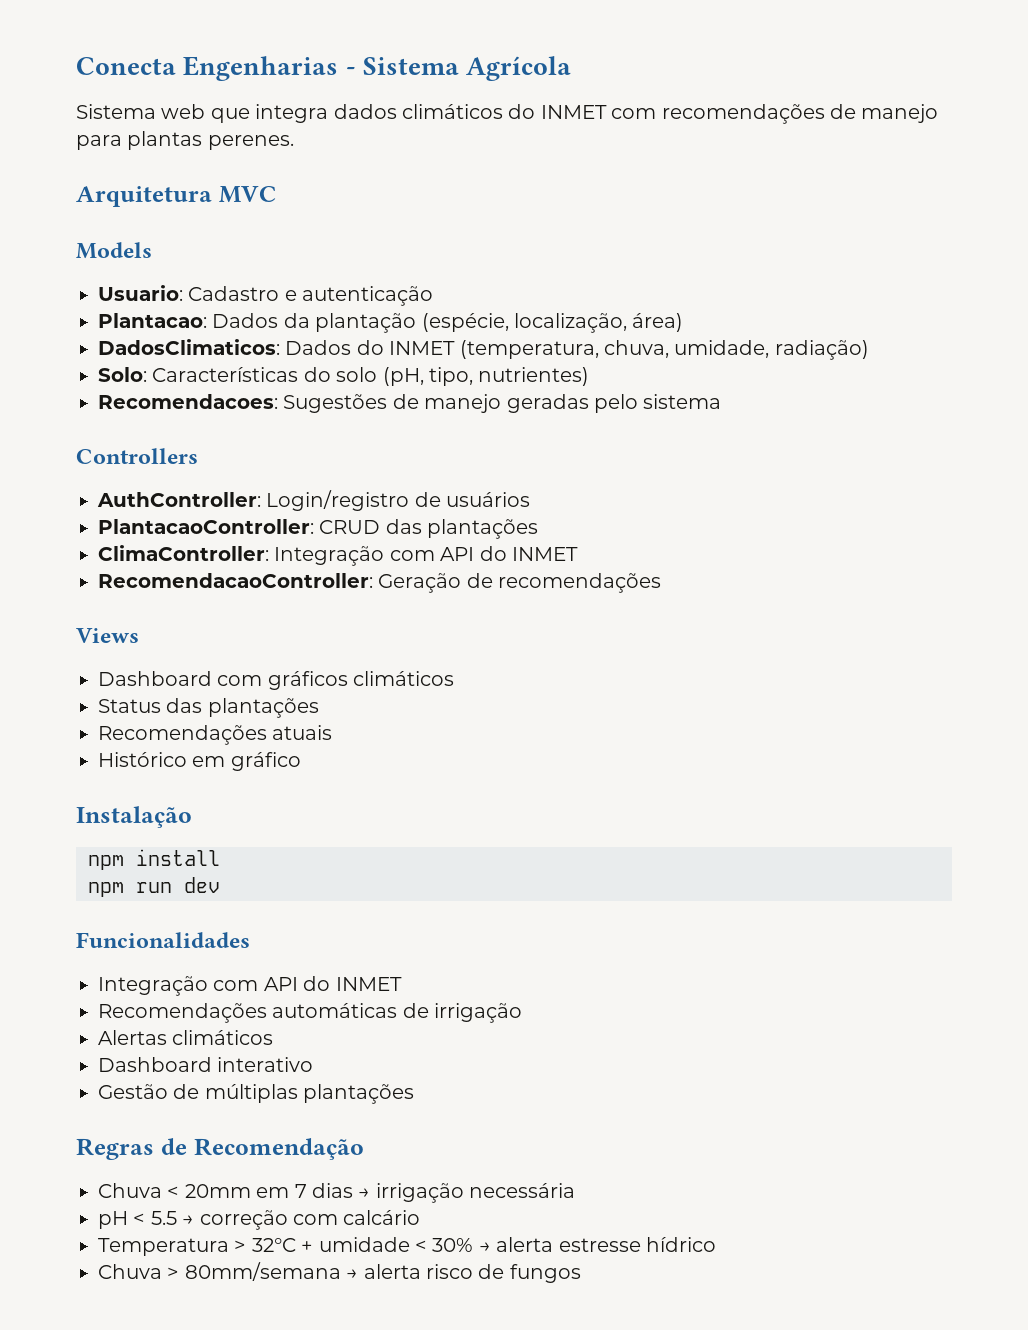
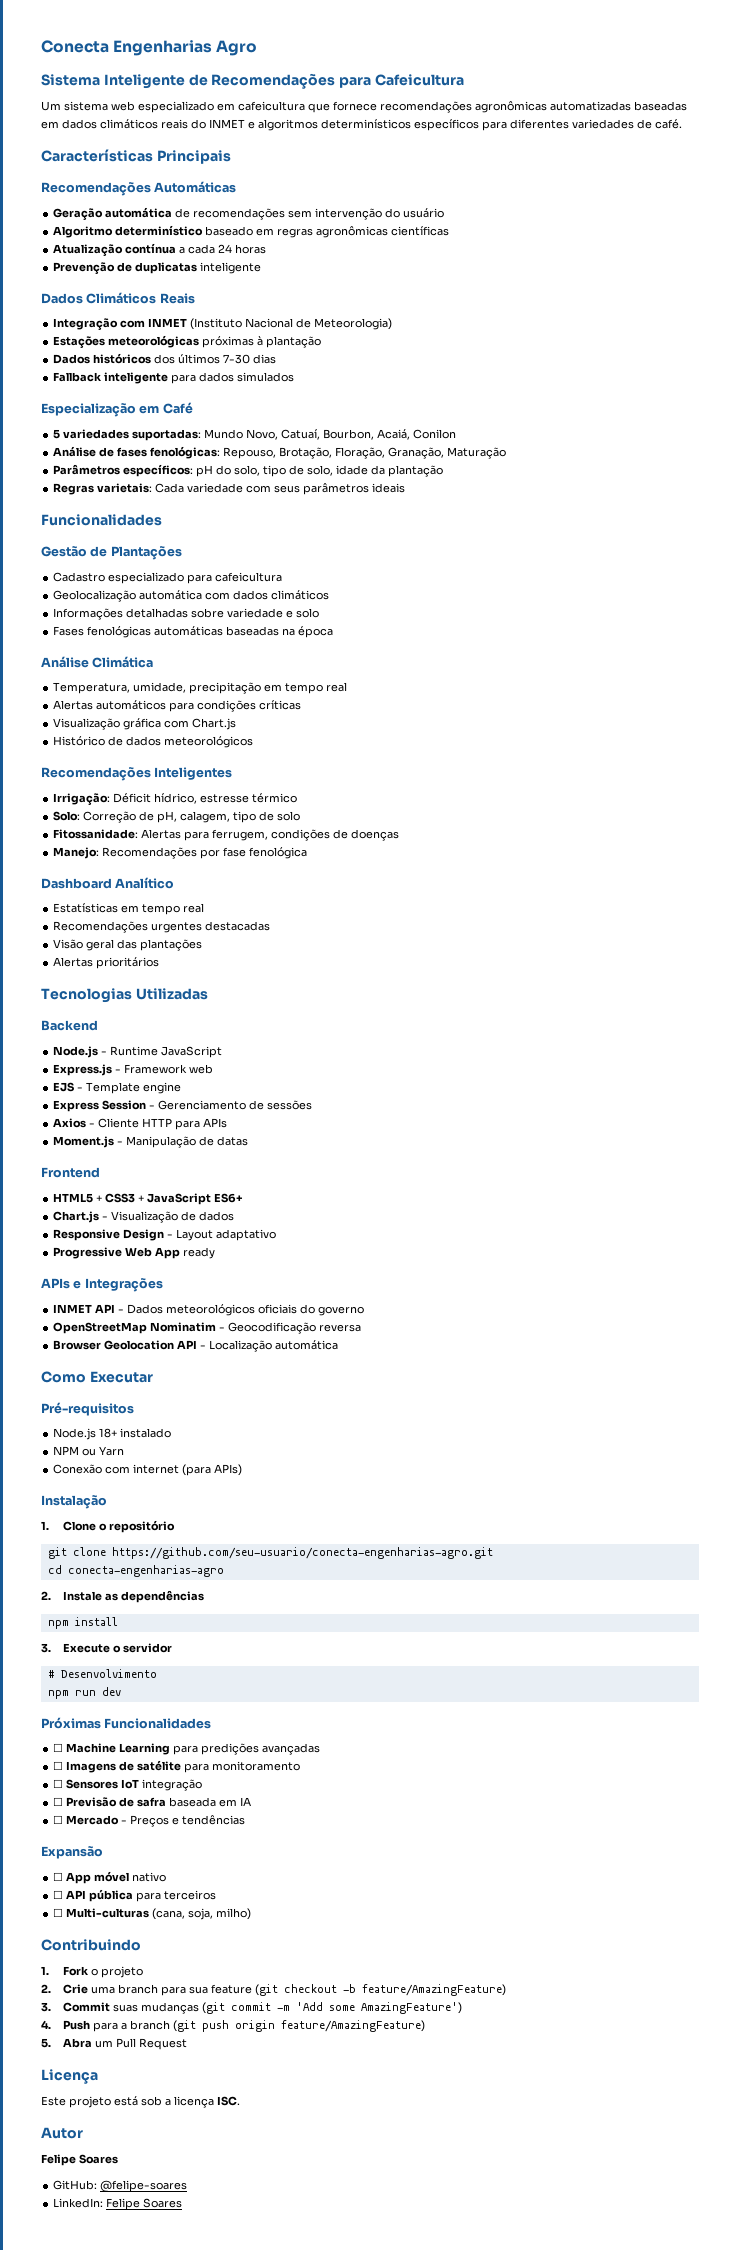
- Conecta Engenharias - Sistema Agrícola
- Sistema web que integra dados climáticos do INMET com recomendações de manejo para plantas perenes.
- Arquitetura MVC
- Models
- Usuario: Cadastro e autenticação
- Plantacao: Dados da plantação (espécie, localização, área)
- DadosClimaticos: Dados do INMET (temperatura, chuva, umidade, radiação)
- Solo: Características do solo (pH, tipo, nutrientes)
- Recomendacoes: Sugestões de manejo geradas pelo sistema
- Controllers
- AuthController: Login/registro de usuários
- PlantacaoController: CRUD das plantações
- ClimaController: Integração com API do INMET
- RecomendacaoController: Geração de recomendações
- Views
- Dashboard com gráficos climáticos
- Status das plantações
- Recomendações atuais
- Histórico em gráfico
+ Conecta Engenharias Agro
+ Sistema Inteligente de Recomendações para Cafeicultura
+ Um sistema web especializado em cafeicultura que fornece recomendações agronômicas automatizadas baseadas em dados climáticos reais do INMET e algoritmos determinísticos específicos para diferentes variedades de café.
+ Características Principais
+ Recomendações Automáticas
+ Geração automática de recomendações sem intervenção do usuário
+ Algoritmo determinístico baseado em regras agronômicas científicas
+ Atualização contínua a cada 24 horas
+ Prevenção de duplicatas inteligente
+ Dados Climáticos Reais
+ Integração com INMET (Instituto Nacional de Meteorologia)
+ Estações meteorológicas próximas à plantação
+ Dados históricos dos últimos 7-30 dias
+ Fallback inteligente para dados simulados
+ Especialização em Café
+ 5 variedades suportadas: Mundo Novo, Catuaí, Bourbon, Acaiá, Conilon
+ Análise de fases fenológicas: Repouso, Brotação, Floração, Granação, Maturação
+ Parâmetros específicos: pH do solo, tipo de solo, idade da plantação
+ Regras varietais: Cada variedade com seus parâmetros ideais
+ Funcionalidades
+ Gestão de Plantações
+ Cadastro especializado para cafeicultura
+ Geolocalização automática com dados climáticos
+ Informações detalhadas sobre variedade e solo
+ Fases fenológicas automáticas baseadas na época
+ Análise Climática
+ Temperatura, umidade, precipitação em tempo real
+ Alertas automáticos para condições críticas
+ Visualização gráfica com Chart.js
+ Histórico de dados meteorológicos
+ Recomendações Inteligentes
+ Irrigação: Déficit hídrico, estresse térmico
+ Solo: Correção de pH, calagem, tipo de solo
+ Fitossanidade: Alertas para ferrugem, condições de doenças
+ Manejo: Recomendações por fase fenológica
+ Dashboard Analítico
+ Estatísticas em tempo real
+ Recomendações urgentes destacadas
+ Visão geral das plantações
+ Alertas prioritários
+ Tecnologias Utilizadas
+ Backend
+ Node.js - Runtime JavaScript
+ Express.js - Framework web
+ EJS - Template engine
+ Express Session - Gerenciamento de sessões
+ Axios - Cliente HTTP para APIs
+ Moment.js - Manipulação de datas
+ Frontend
+ HTML5 + CSS3 + JavaScript ES6+
+ Chart.js - Visualização de dados
+ Responsive Design - Layout adaptativo
+ Progressive Web App ready
+ APIs e Integrações
+ INMET API - Dados meteorológicos oficiais do governo
+ OpenStreetMap Nominatim - Geocodificação reversa
+ Browser Geolocation API - Localização automática
+ Como Executar
+ Pré-requisitos
+ Node.js 18+ instalado
+ NPM ou Yarn
+ Conexão com internet (para APIs)
  Instalação
+ 1. Clone o repositório
+ git clone https://github.com/seu-usuario/conecta-engenharias-agro.git
+ cd conecta-engenharias-agro
+ 2. Instale as dependências
  npm install
+ 3. Execute o servidor
+ # Desenvolvimento
- Funcionalidades
- Integração com API do INMET
- Recomendações automáticas de irrigação
- Alertas climáticos
- Dashboard interativo
- Gestão de múltiplas plantações
- Regras de Recomendação
- Chuva < 20mm em 7 dias → irrigação necessária
- pH < 5.5 → correção com calcário
- Temperatura > 32°C + umidade < 30% → alerta estresse hídrico
- Chuva > 80mm/semana → alerta risco de fungos
+ Próximas Funcionalidades
+ ☐ Machine Learning para predições avançadas
+ ☐ Imagens de satélite para monitoramento
+ ☐ Sensores IoT integração
+ ☐ Previsão de safra baseada em IA
+ ☐ Mercado - Preços e tendências
+ Expansão
+ ☐ App móvel nativo
+ ☐ API pública para terceiros
+ ☐ Multi-culturas (cana, soja, milho)
+ Contribuindo
+ 1. Fork o projeto
+ 2. Crie uma branch para sua feature (git checkout -b feature/AmazingFeature)
+ 3. Commit suas mudanças (git commit -m 'Add some AmazingFeature')
+ 4. Push para a branch (git push origin feature/AmazingFeature)
+ 5. Abra um Pull Request
+ Licença
+ Este projeto está sob a licença ISC.
+ Autor
+ Felipe Soares
+ GitHub: @felipe-soares
+ LinkedIn: Felipe Soares

